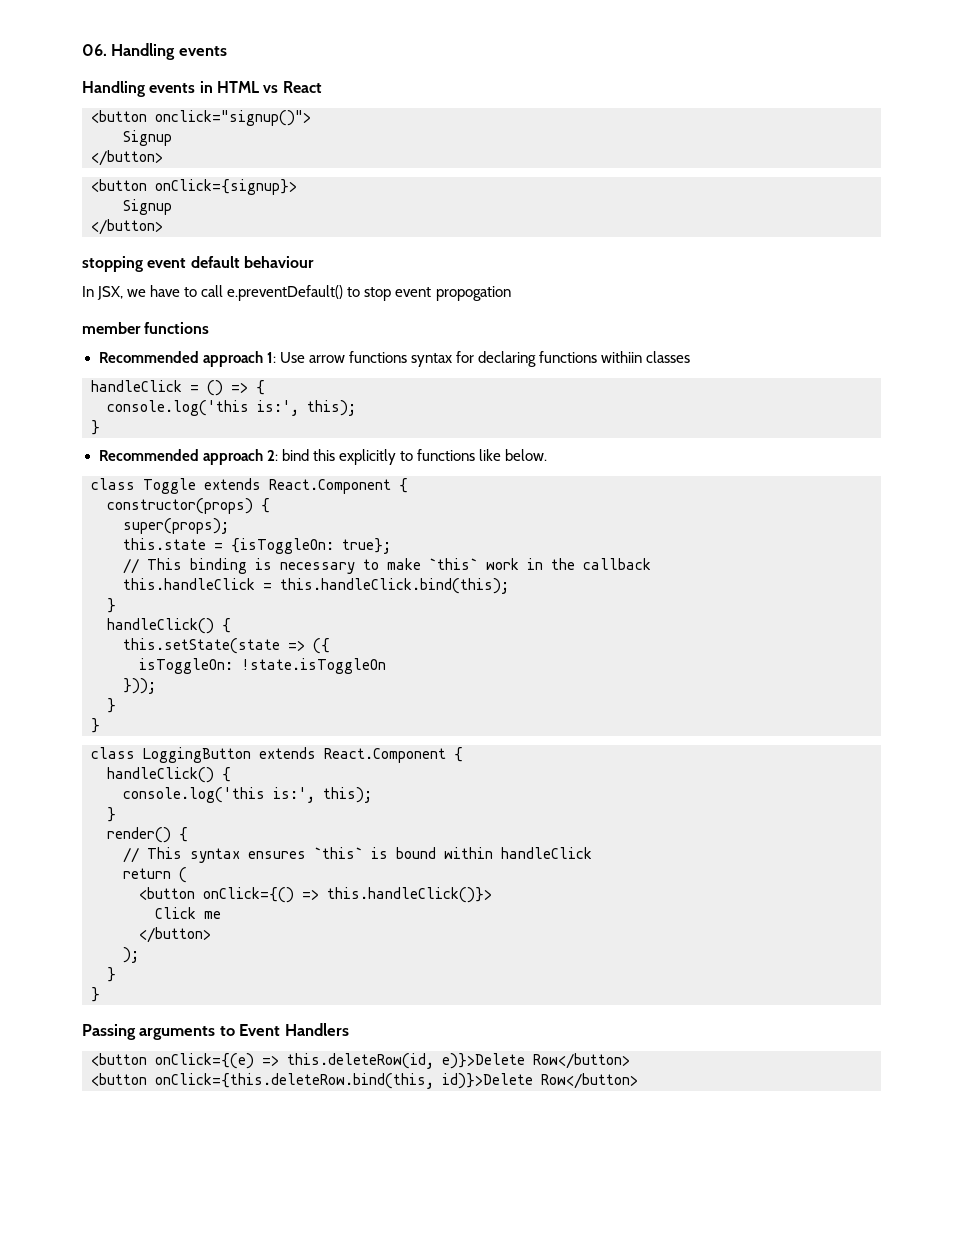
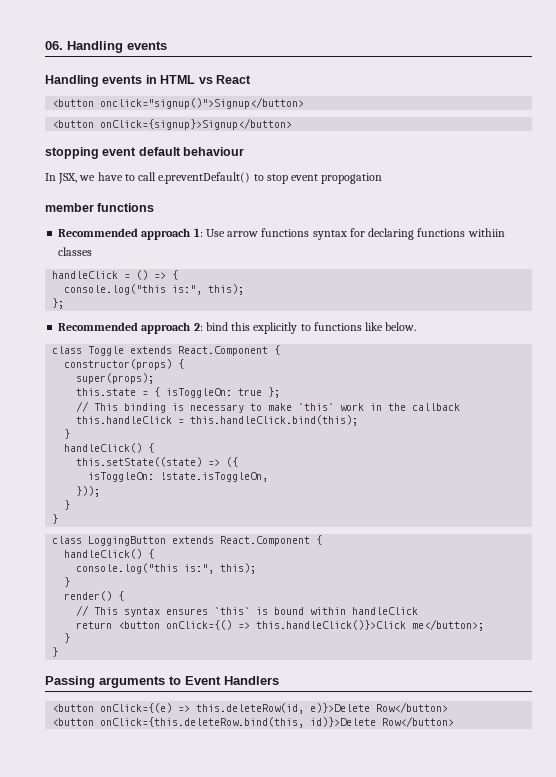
- <button onclick="signup()">
- Signup
- </button>
- <button onClick={signup}>
- Signup
- </button>
+ <button onclick="signup()">Signup</button>
+ <button onClick={signup}>Signup</button>
  handleClick = () => {
- console.log('this is:', this);
- }
+ console.log("this is:", this);
+ };
- this.state = {isToggleOn: true};
+ this.state = { isToggleOn: true };
- this.setState(state => ({
+ this.setState((state) => ({
- isToggleOn: !state.isToggleOn
+ isToggleOn: !state.isToggleOn,
  class LoggingButton extends React.Component {
  handleClick() {
- console.log('this is:', this);
+ console.log("this is:", this);
- return (
- <button onClick={() => this.handleClick()}>
- Click me
- </button>
- );
+ return <button onClick={() => this.handleClick()}>Click me</button>;

